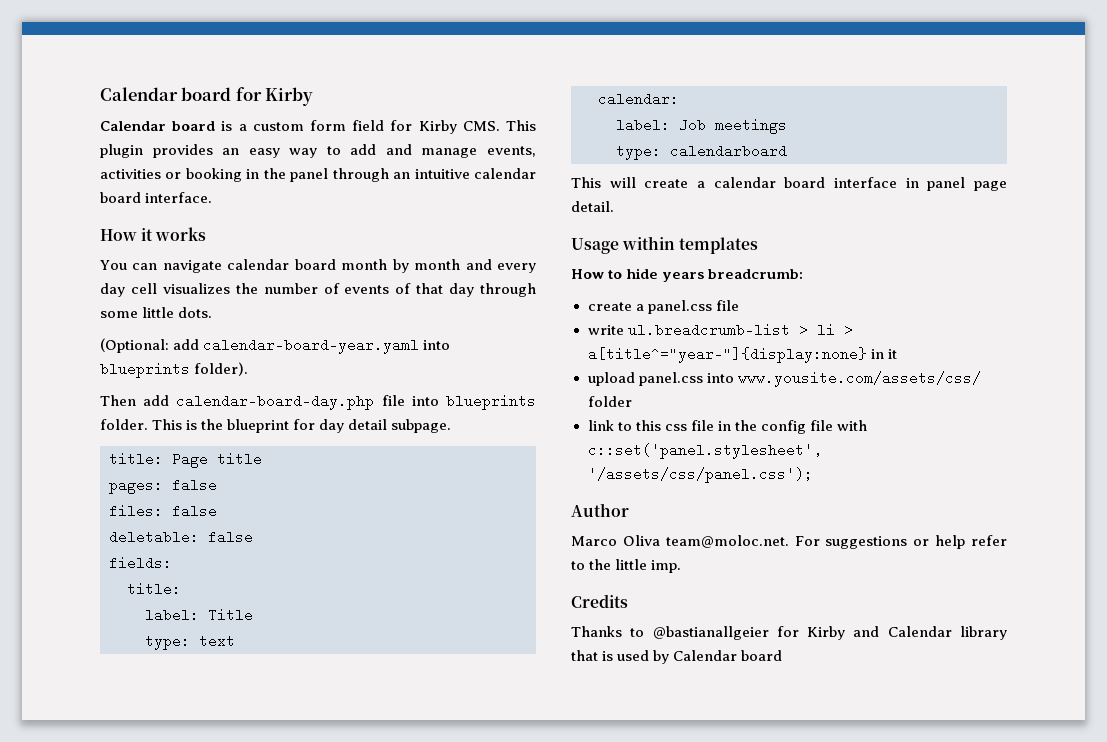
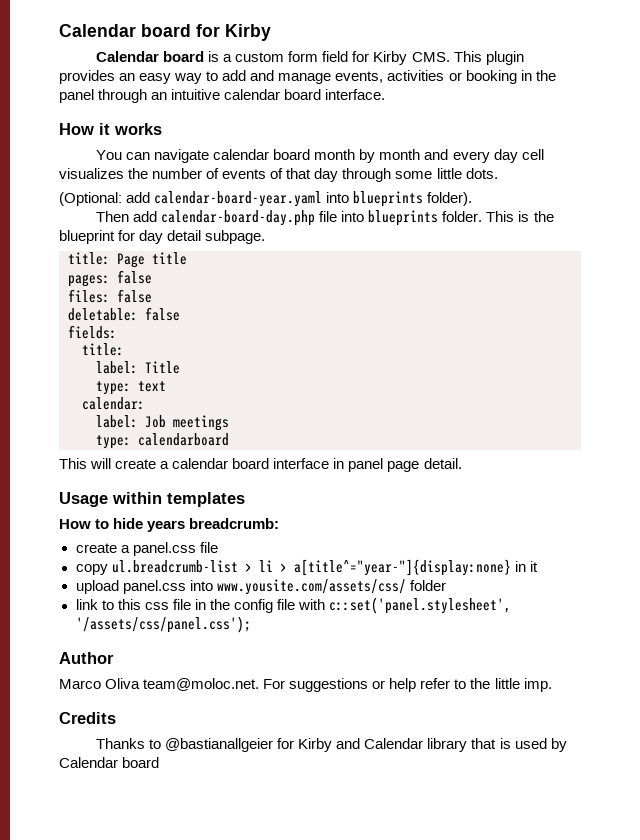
- write ul.breadcrumb-list > li > a[title^="year-"]{display:none} in it
+ copy ul.breadcrumb-list > li > a[title^="year-"]{display:none} in it

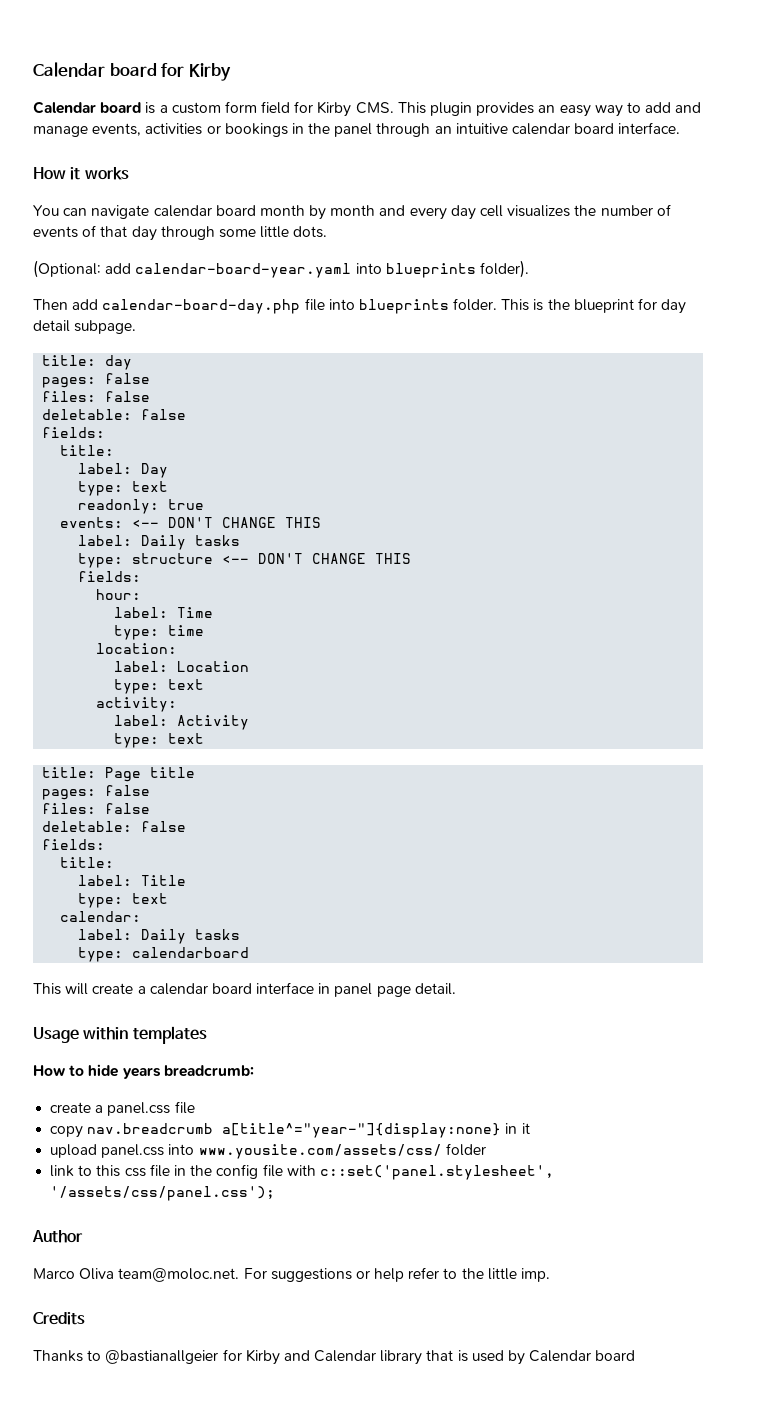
- Calendar board is a custom form field for Kirby CMS. This plugin provides an easy way to add and manage events, activities or booking in the panel through an intuitive calendar board interface.
+ Calendar board is a custom form field for Kirby CMS. This plugin provides an easy way to add and manage events, activities or bookings in the panel through an intuitive calendar board interface.
+ title: day
+ pages: false
+ files: false
+ deletable: false
+ fields:
+ title:
+ label: Day
+ type: text
+ readonly: true
+ events: <-- DON'T CHANGE THIS
+ label: Daily tasks
+ type: structure <-- DON'T CHANGE THIS
+ fields:
+ hour:
+ label: Time
+ type: time
+ location:
+ label: Location
+ type: text
+ activity:
+ label: Activity
+ type: text
  calendar:
- label: Job meetings
+ label: Daily tasks
- copy ul.breadcrumb-list > li > a[title^="year-"]{display:none} in it
+ copy nav.breadcrumb a[title^="year-"]{display:none} in it

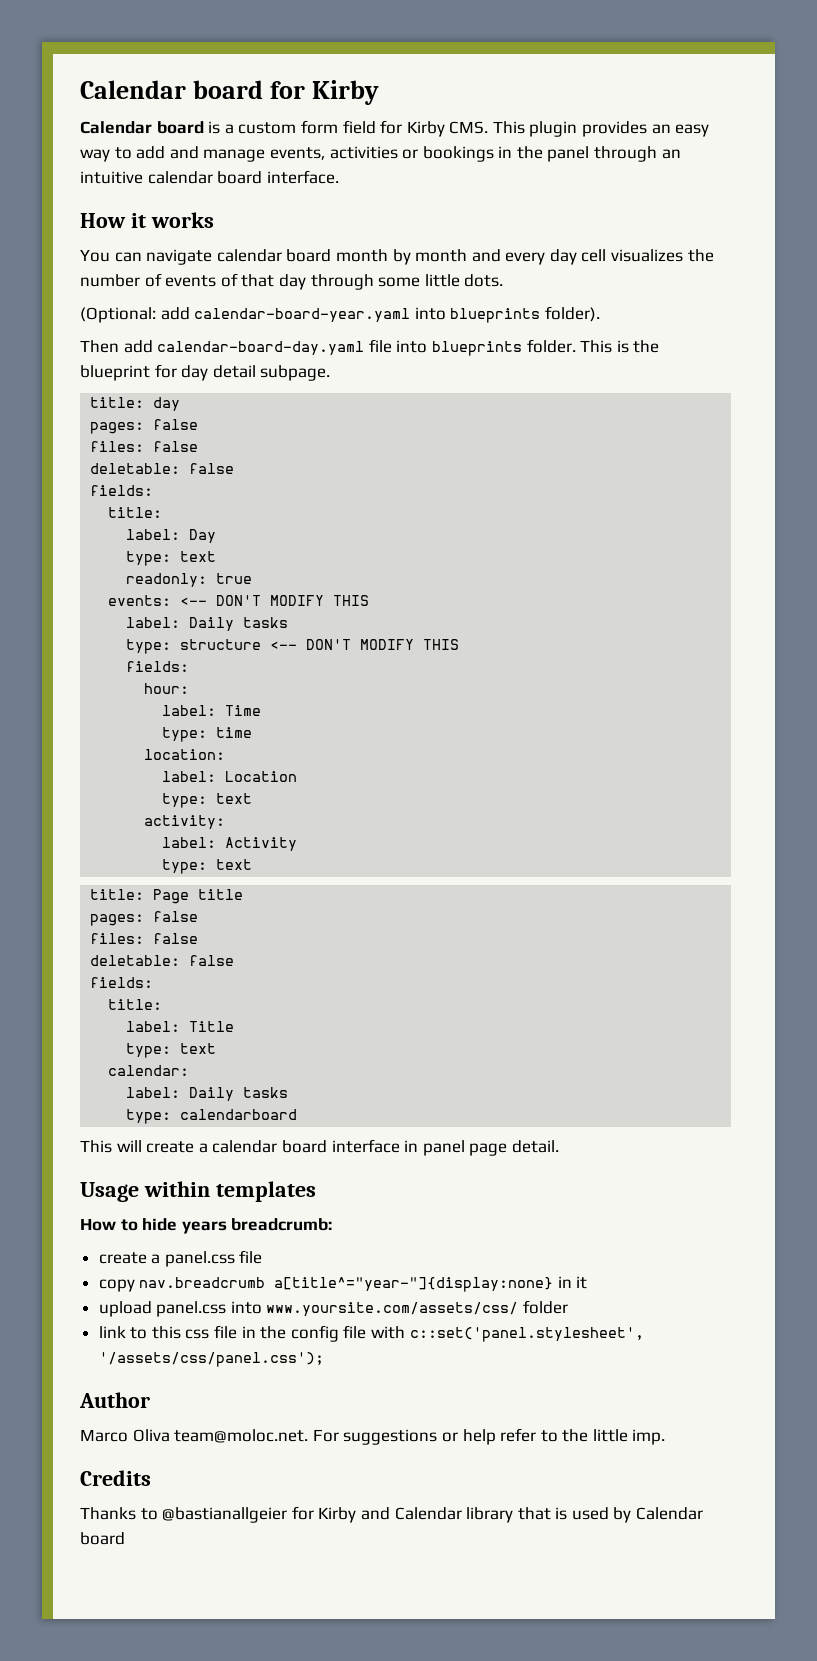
- Then add calendar-board-day.php file into blueprints folder.
+ Then add calendar-board-day.yaml file into blueprints folder.
- events: <-- DON'T CHANGE THIS
+ events: <-- DON'T MODIFY THIS
- type: structure <-- DON'T CHANGE THIS
+ type: structure <-- DON'T MODIFY THIS
- upload panel.css into www.yousite.com/assets/css/ folder
+ upload panel.css into www.yoursite.com/assets/css/ folder

